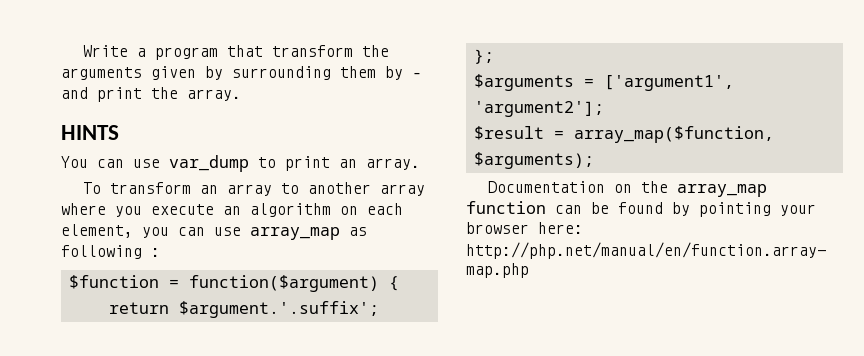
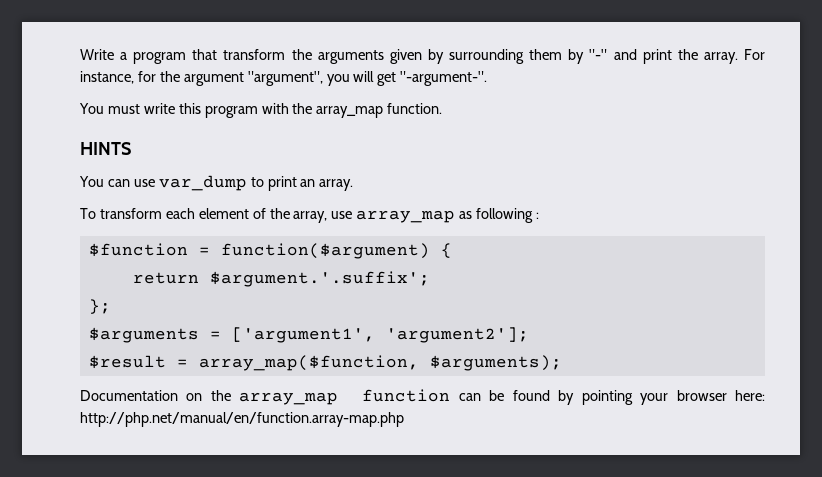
- Write a program that transform the arguments given by surrounding them by - and print the array.
+ Write a program that transform the arguments given by surrounding them by "-" and print the array. For instance, for the argument "argument", you will get "-argument-".
+ You must write this program with the array_map function.
- To transform an array to another array where you execute an algorithm on each element, you can use array_map as following :
+ To transform each element of the array, use array_map as following :

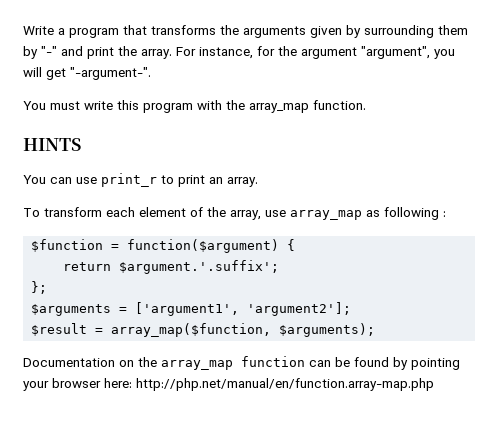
- Write a program that transform the arguments given by surrounding them by "-" and print the array.
+ Write a program that transforms the arguments given by surrounding them by "-" and print the array.
- You can use var_dump to print an array.
+ You can use print_r to print an array.

